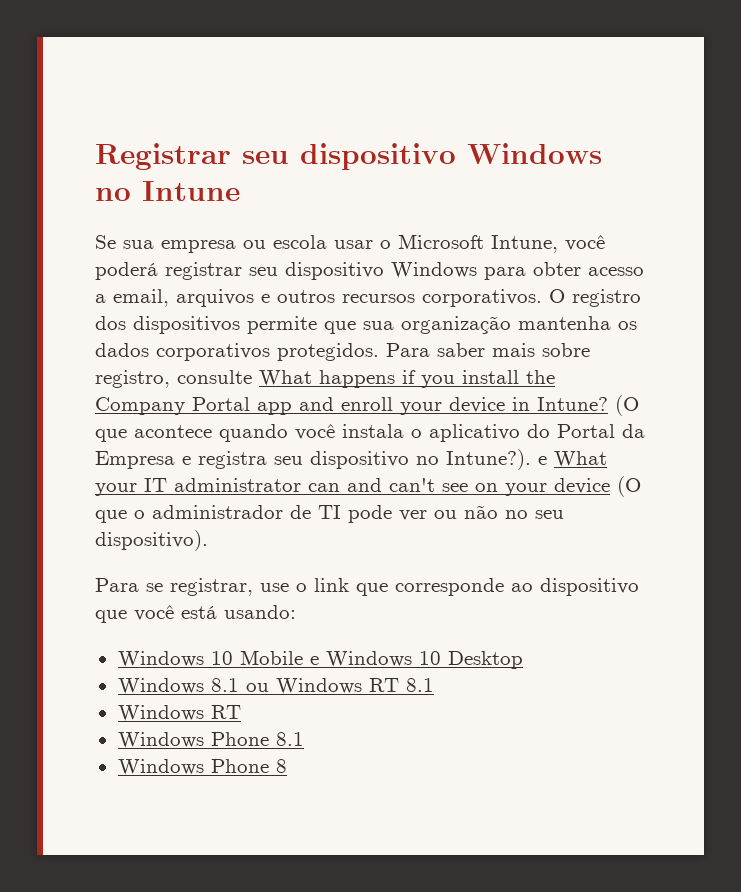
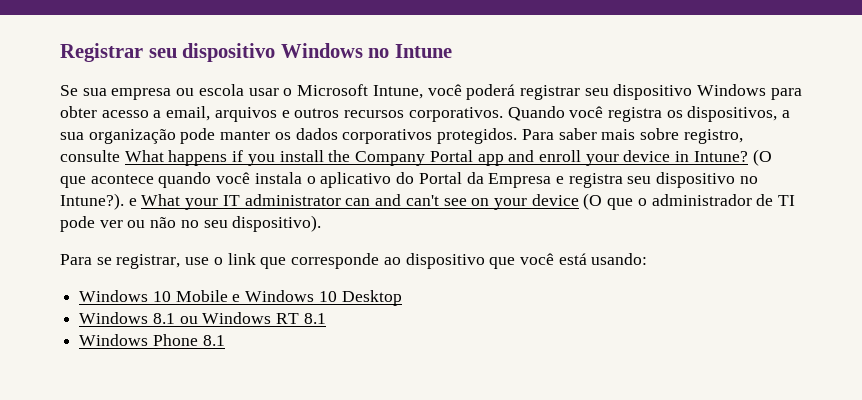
- O registro dos dispositivos permite que sua organização mantenha os dados corporativos protegidos.
+ Quando você registra os dispositivos, a sua organização pode manter os dados corporativos protegidos.
  Windows 8.1 ou Windows RT 8.1
- Windows RT
- Windows Phone 8

